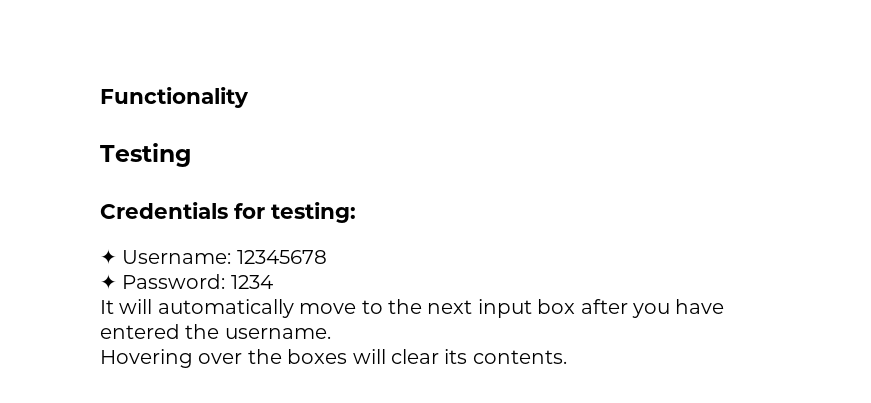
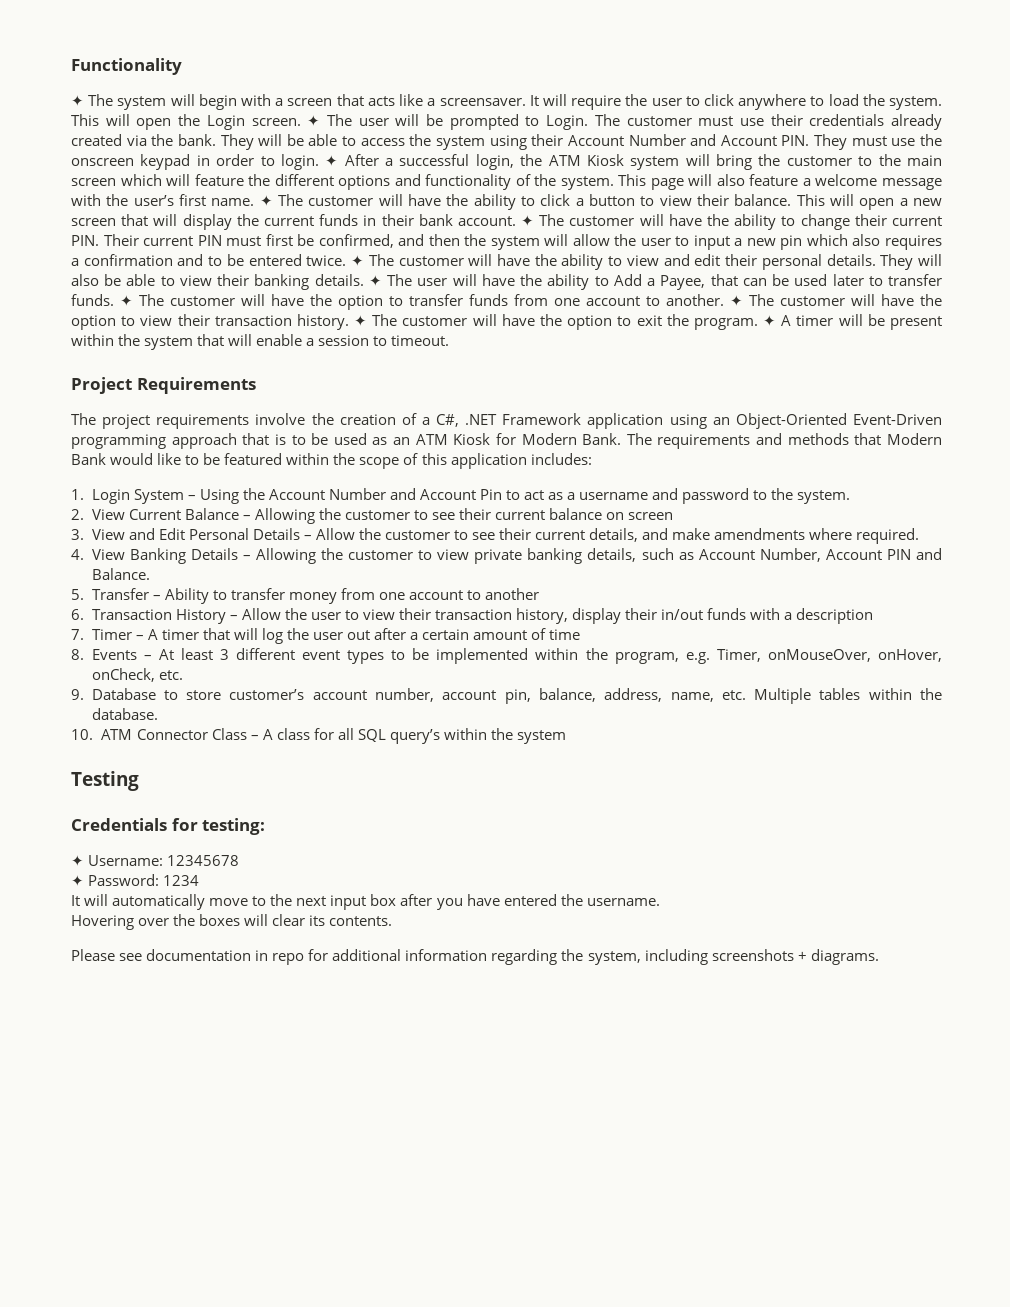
+ ✦ The system will begin with a screen that acts like a screensaver. It will require the user to click anywhere to load the system. This will open the Login screen. ✦ The user will be prompted to Login. The customer must use their credentials already created via the bank. They will be able to access the system using their Account Number and Account PIN. They must use the onscreen keypad in order to login. ✦ After a successful login, the ATM Kiosk system will bring the customer to the main screen which will feature the different options and functionality of the system. This page will also feature a welcome message with the user’s first name. ✦ The customer will have the ability to click a button to view their balance. This will open a new screen that will display the current funds in their bank account. ✦ The customer will have the ability to change their current PIN. Their current PIN must first be confirmed, and then the system will allow the user to input a new pin which also requires a confirmation and to be entered twice. ✦ The customer will have the ability to view and edit their personal details. They will also be able to view their banking details. ✦ The user will have the ability to Add a Payee, that can be used later to transfer funds. ✦ The customer will have the option to transfer funds from one account to another. ✦ The customer will have the option to view their transaction history. ✦ The customer will have the option to exit the program. ✦ A timer will be present within the system that will enable a session to timeout.
+ Project Requirements
+ The project requirements involve the creation of a C#, .NET Framework application using an Object-Oriented Event-Driven programming approach that is to be used as an ATM Kiosk for Modern Bank. The requirements and methods that Modern Bank would like to be featured within the scope of this application includes:
+ 1. Login System – Using the Account Number and Account Pin to act as a username and password to the system.
+ 2. View Current Balance – Allowing the customer to see their current balance on screen
+ 3. View and Edit Personal Details – Allow the customer to see their current details, and make amendments where required.
+ 4. View Banking Details – Allowing the customer to view private banking details, such as Account Number, Account PIN and Balance.
+ 5. Transfer – Ability to transfer money from one account to another
+ 6. Transaction History – Allow the user to view their transaction history, display their in/out funds with a description
+ 7. Timer – A timer that will log the user out after a certain amount of time
+ 8. Events – At least 3 different event types to be implemented within the program, e.g. Timer, onMouseOver, onHover, onCheck, etc.
+ 9. Database to store customer’s account number, account pin, balance, address, name, etc. Multiple tables within the database.
+ 10. ATM Connector Class – A class for all SQL query’s within the system
+ Please see documentation in repo for additional information regarding the system, including screenshots + diagrams.

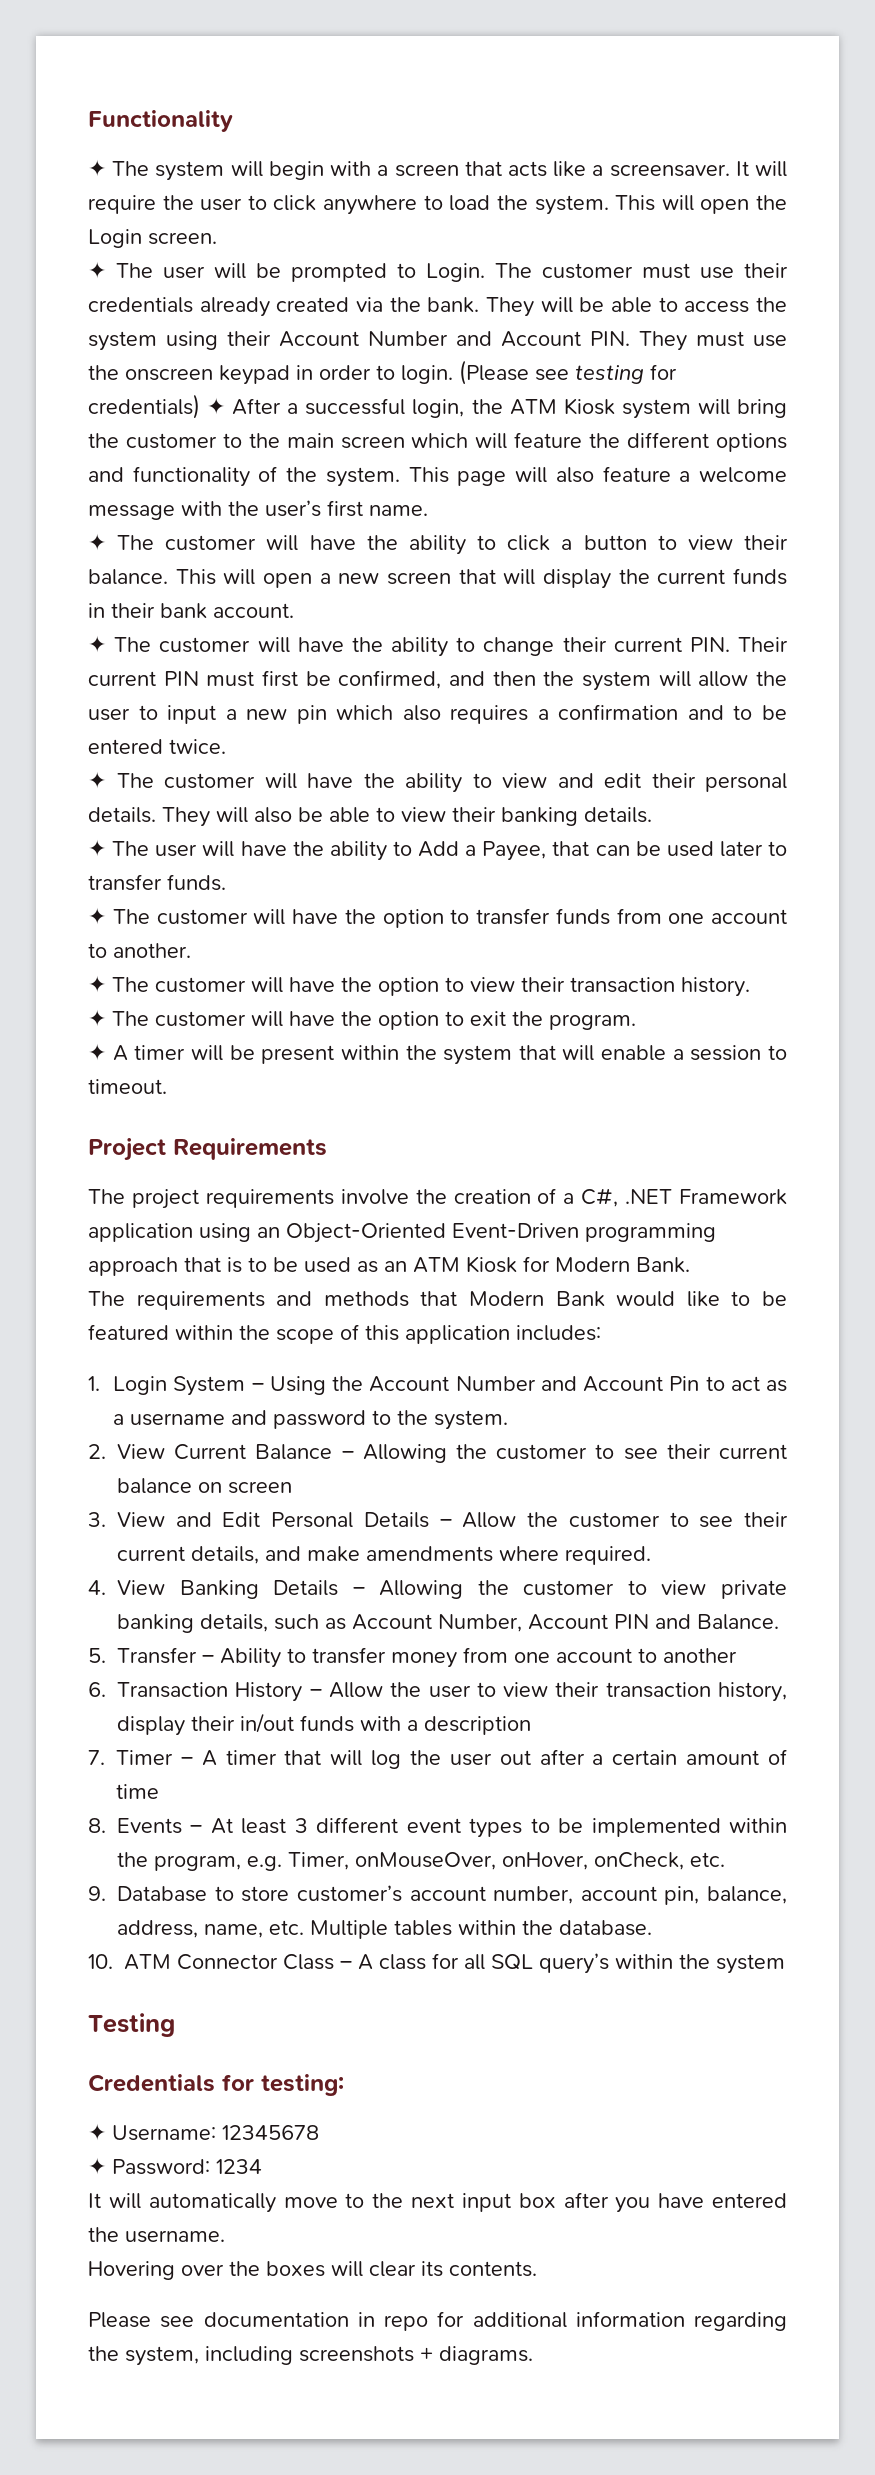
- This will open the Login screen. ✦ The user will be prompted to Login.
+ This will open the Login screen.
+ ✦ The user will be prompted to Login.
- ✦ After a successful login, the ATM Kiosk system will bring the customer to the main screen which will feature the different options and functionality of the system.
+ (Please see testing for credentials) ✦ After a successful login, the ATM Kiosk system will bring the customer to the main screen which will feature the different options and functionality of the system.
- This page will also feature a welcome message with the user’s first name. ✦ The customer will have the ability to click a button to view their balance.
+ This page will also feature a welcome message with the user’s first name.
+ ✦ The customer will have the ability to click a button to view their balance.
- This will open a new screen that will display the current funds in their bank account. ✦ The customer will have the ability to change their current PIN. Their current PIN must first be confirmed, and then the system will allow the user to input a new pin which also requires a confirmation and to be entered twice. ✦ The customer will have the ability to view and edit their personal details.
+ This will open a new screen that will display the current funds in their bank account.
+ ✦ The customer will have the ability to change their current PIN. Their current PIN must first be confirmed, and then the system will allow the user to input a new pin which also requires a confirmation and to be entered twice.
+ ✦ The customer will have the ability to view and edit their personal details.
- They will also be able to view their banking details. ✦ The user will have the ability to Add a Payee, that can be used later to transfer funds. ✦ The customer will have the option to transfer funds from one account to another. ✦ The customer will have the option to view their transaction history. ✦ The customer will have the option to exit the program. ✦ A timer will be present within the system that will enable a session to timeout.
+ They will also be able to view their banking details.
+ ✦ The user will have the ability to Add a Payee, that can be used later to transfer funds.
+ ✦ The customer will have the option to transfer funds from one account to another.
+ ✦ The customer will have the option to view their transaction history.
+ ✦ The customer will have the option to exit the program.
+ ✦ A timer will be present within the system that will enable a session to timeout.
- The project requirements involve the creation of a C#, .NET Framework application using an Object-Oriented Event-Driven programming approach that is to be used as an ATM Kiosk for Modern Bank. The requirements and methods that Modern Bank would like to be featured within the scope of this application includes:
+ The project requirements involve the creation of a C#, .NET Framework application using an Object-Oriented Event-Driven programming approach that is to be used as an ATM Kiosk for Modern Bank.
+ The requirements and methods that Modern Bank would like to be featured within the scope of this application includes:

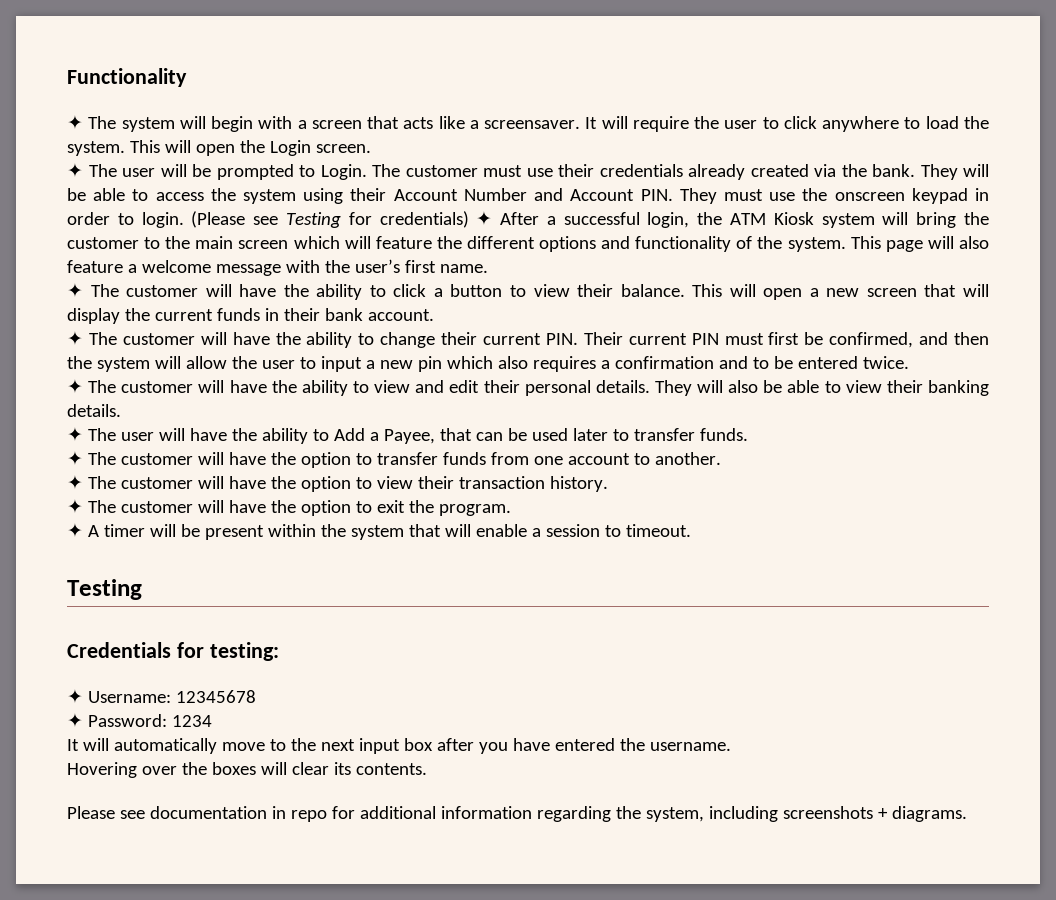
- (Please see testing for credentials) ✦ After a successful login, the ATM Kiosk system will bring the customer to the main screen which will feature the different options and functionality of the system.
+ (Please see Testing for credentials) ✦ After a successful login, the ATM Kiosk system will bring the customer to the main screen which will feature the different options and functionality of the system.
- Project Requirements
- The project requirements involve the creation of a C#, .NET Framework application using an Object-Oriented Event-Driven programming approach that is to be used as an ATM Kiosk for Modern Bank.
- The requirements and methods that Modern Bank would like to be featured within the scope of this application includes:
- 1. Login System – Using the Account Number and Account Pin to act as a username and password to the system.
- 2. View Current Balance – Allowing the customer to see their current balance on screen
- 3. View and Edit Personal Details – Allow the customer to see their current details, and make amendments where required.
- 4. View Banking Details – Allowing the customer to view private banking details, such as Account Number, Account PIN and Balance.
- 5. Transfer – Ability to transfer money from one account to another
- 6. Transaction History – Allow the user to view their transaction history, display their in/out funds with a description
- 7. Timer – A timer that will log the user out after a certain amount of time
- 8. Events – At least 3 different event types to be implemented within the program, e.g. Timer, onMouseOver, onHover, onCheck, etc.
- 9. Database to store customer’s account number, account pin, balance, address, name, etc. Multiple tables within the database.
- 10. ATM Connector Class – A class for all SQL query’s within the system

